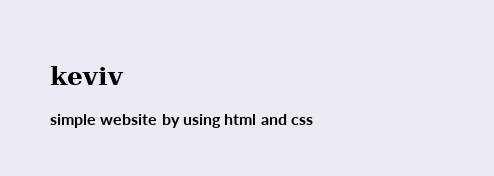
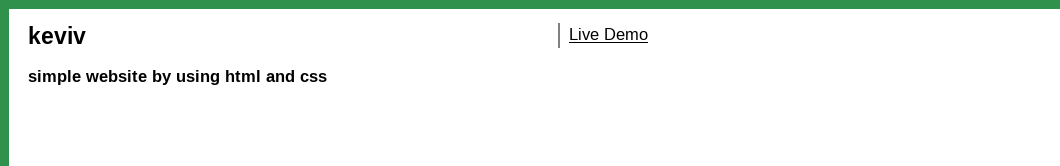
+ Live Demo

